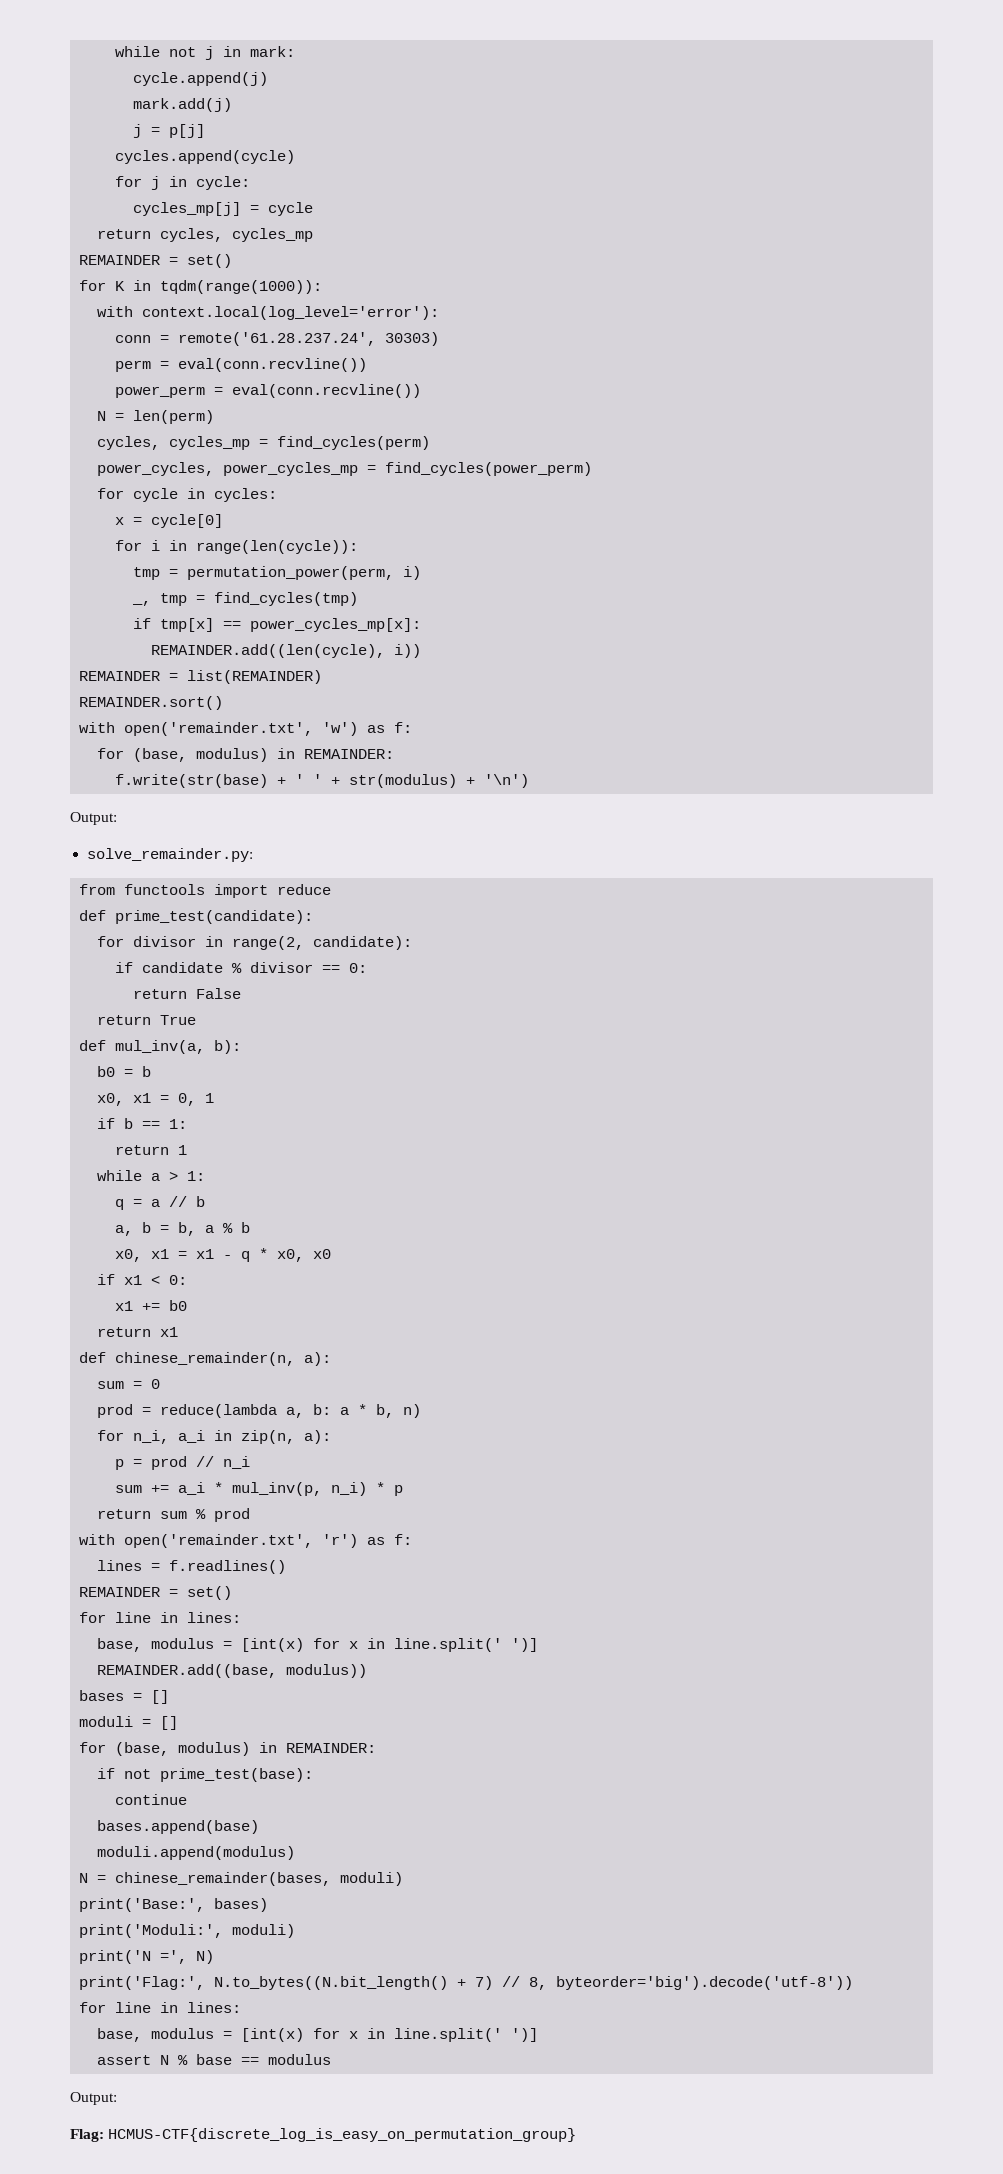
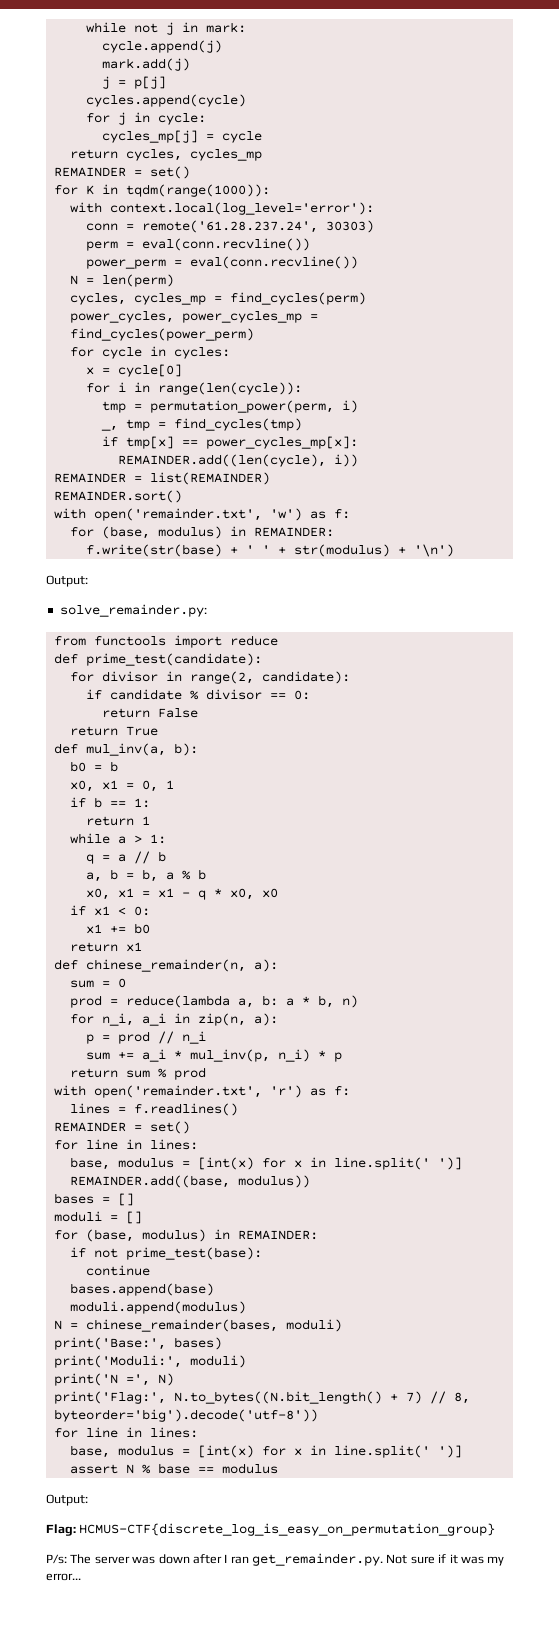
+ P/s: The server was down after I ran get_remainder.py. Not sure if it was my error...

